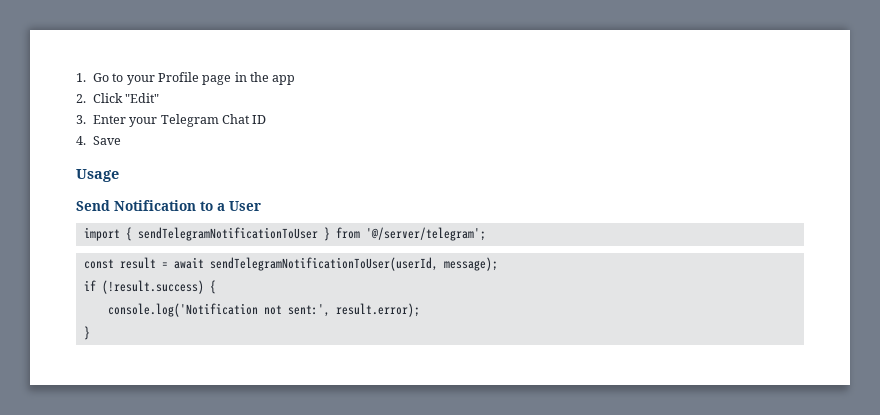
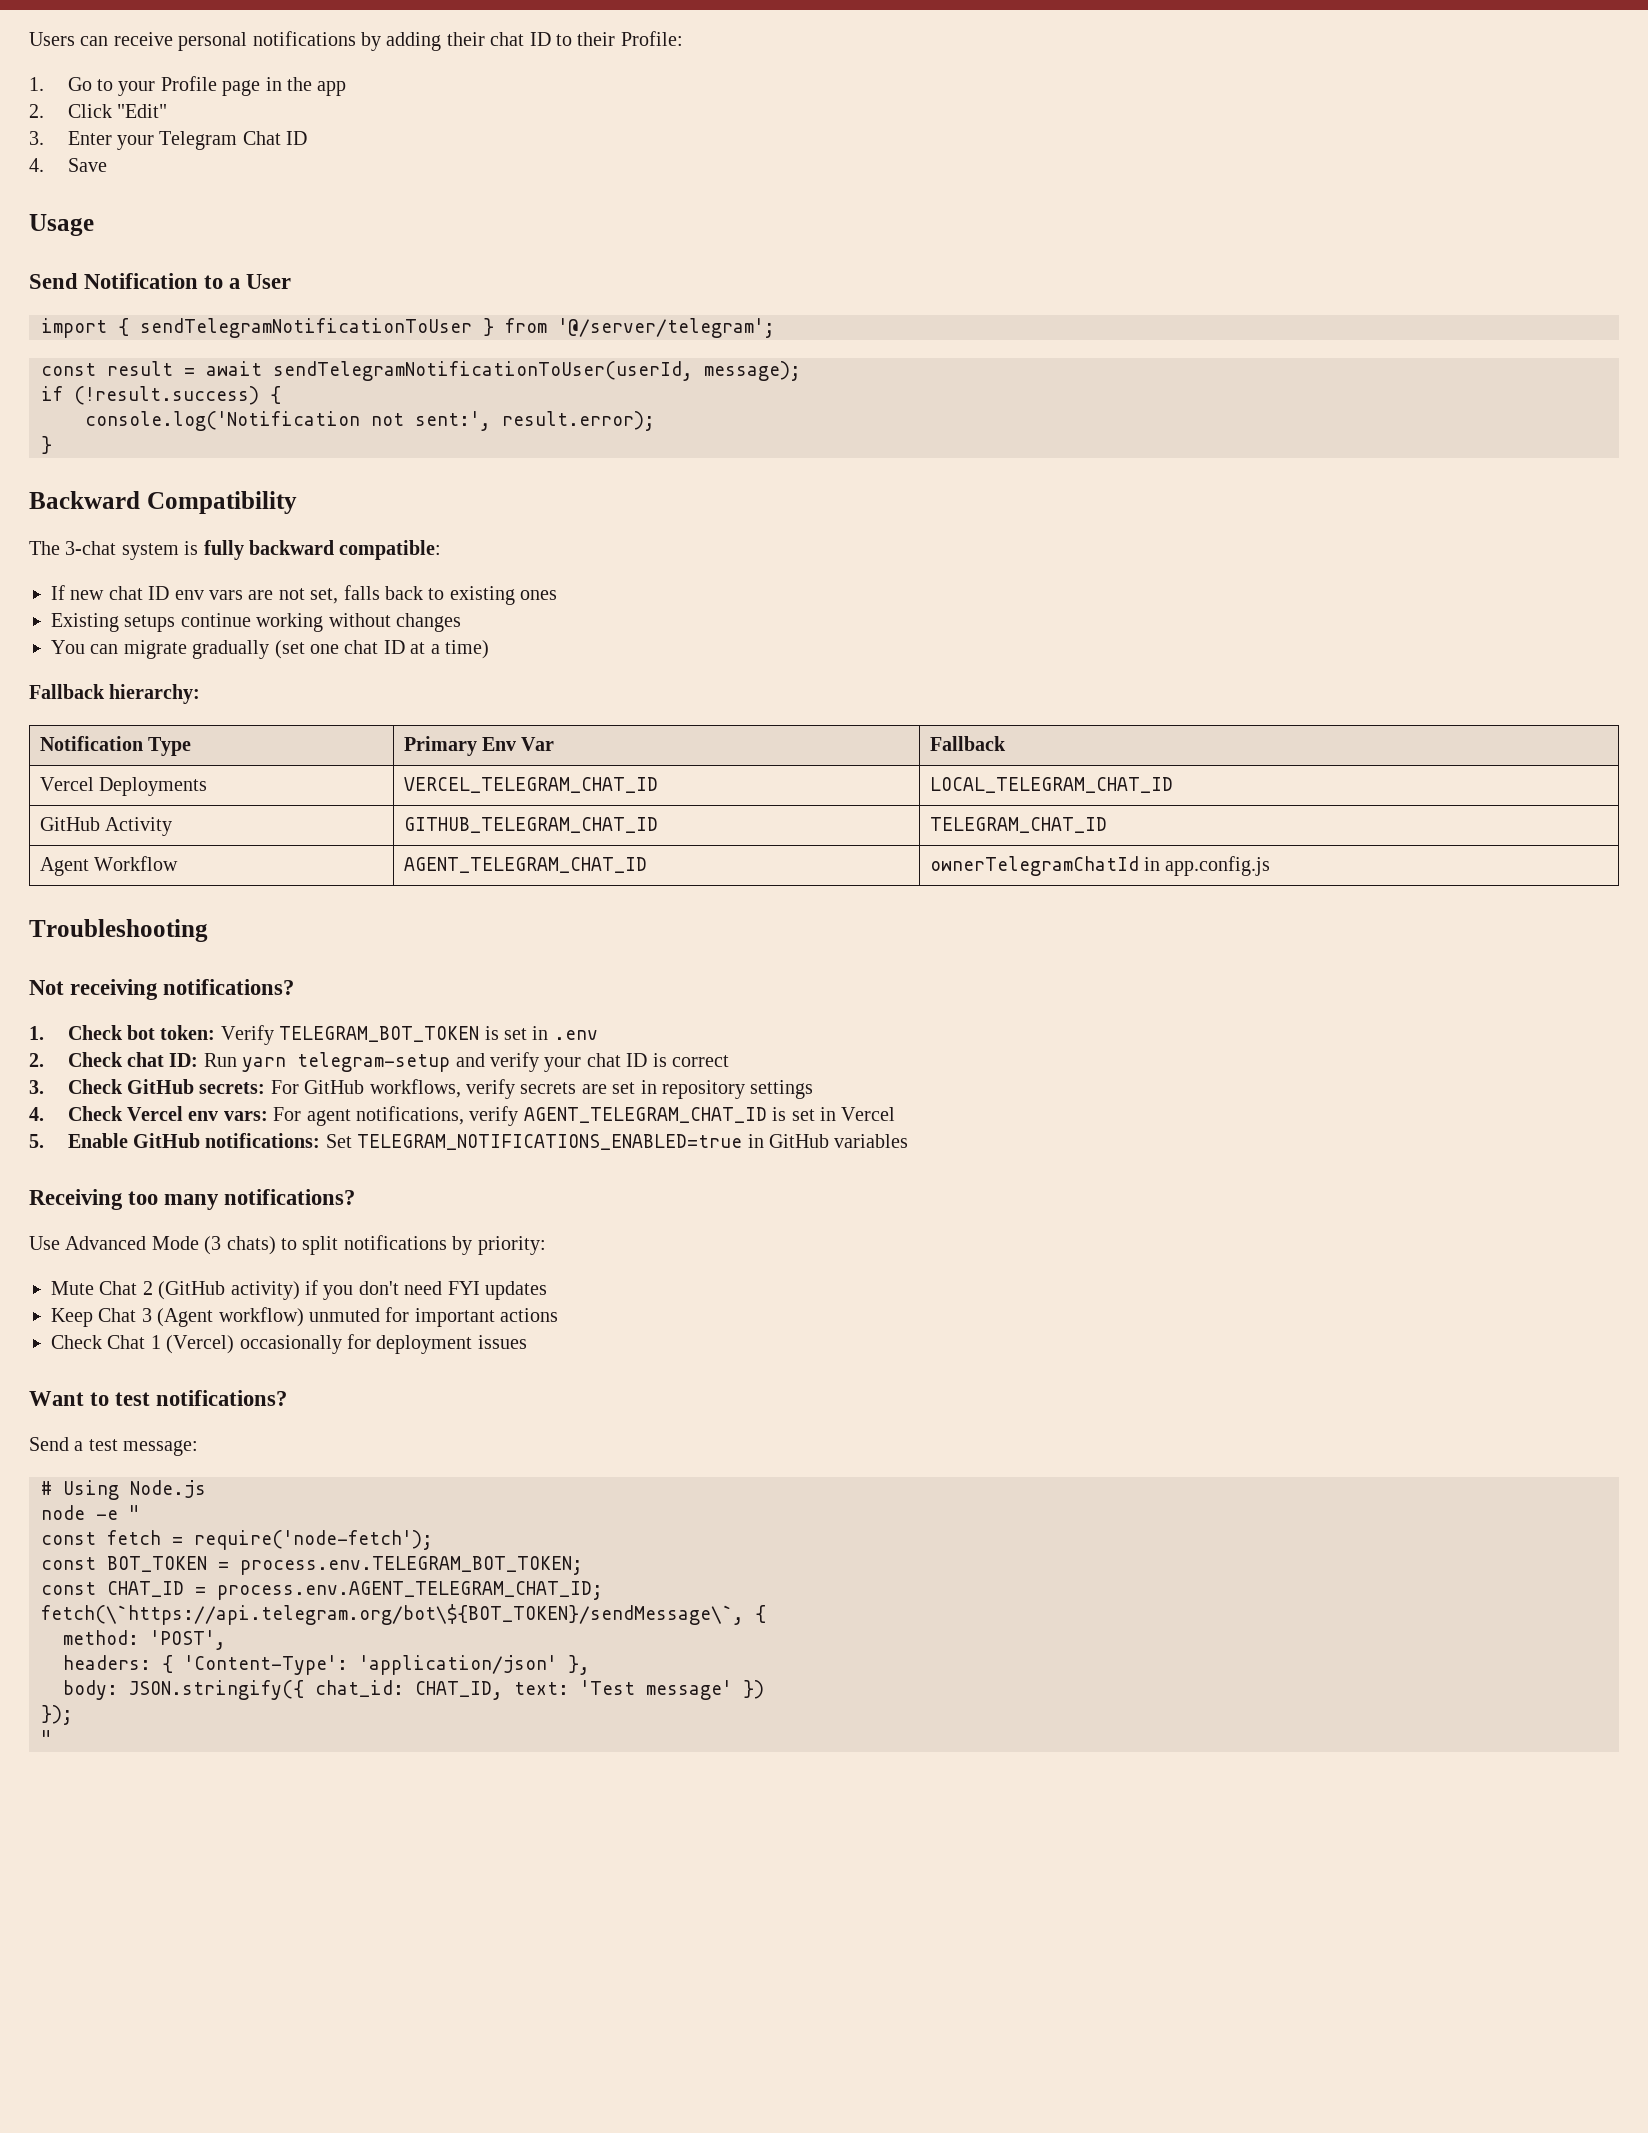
+ Users can receive personal notifications by adding their chat ID to their Profile:
+ Backward Compatibility
+ The 3-chat system is fully backward compatible:
+ If new chat ID env vars are not set, falls back to existing ones
+ Existing setups continue working without changes
+ You can migrate gradually (set one chat ID at a time)
+ Fallback hierarchy:
+ Notification Type | Primary Env Var | Fallback
+ Vercel Deployments | VERCEL_TELEGRAM_CHAT_ID | LOCAL_TELEGRAM_CHAT_ID
+ GitHub Activity | GITHUB_TELEGRAM_CHAT_ID | TELEGRAM_CHAT_ID
+ Agent Workflow | AGENT_TELEGRAM_CHAT_ID | ownerTelegramChatId in app.config.js
+ Troubleshooting
+ Not receiving notifications?
+ 1. Check bot token: Verify TELEGRAM_BOT_TOKEN is set in .env
+ 2. Check chat ID: Run yarn telegram-setup and verify your chat ID is correct
+ 3. Check GitHub secrets: For GitHub workflows, verify secrets are set in repository settings
+ 4. Check Vercel env vars: For agent notifications, verify AGENT_TELEGRAM_CHAT_ID is set in Vercel
+ 5. Enable GitHub notifications: Set TELEGRAM_NOTIFICATIONS_ENABLED=true in GitHub variables
+ Receiving too many notifications?
+ Use Advanced Mode (3 chats) to split notifications by priority:
+ Mute Chat 2 (GitHub activity) if you don't need FYI updates
+ Keep Chat 3 (Agent workflow) unmuted for important actions
+ Check Chat 1 (Vercel) occasionally for deployment issues
+ Want to test notifications?
+ Send a test message:
+ # Using Node.js
+ node -e "
+ const fetch = require('node-fetch');
+ const BOT_TOKEN = process.env.TELEGRAM_BOT_TOKEN;
+ const CHAT_ID = process.env.AGENT_TELEGRAM_CHAT_ID;
+ fetch(\`https://api.telegram.org/bot\${BOT_TOKEN}/sendMessage\`, {
+ method: 'POST',
+ headers: { 'Content-Type': 'application/json' },
+ body: JSON.stringify({ chat_id: CHAT_ID, text: 'Test message' })
+ });
+ "

